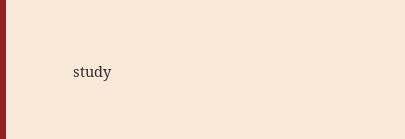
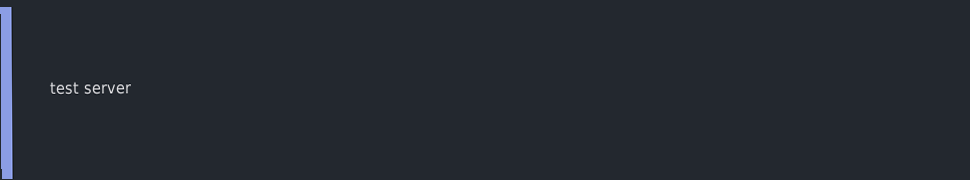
- study
+ test server

